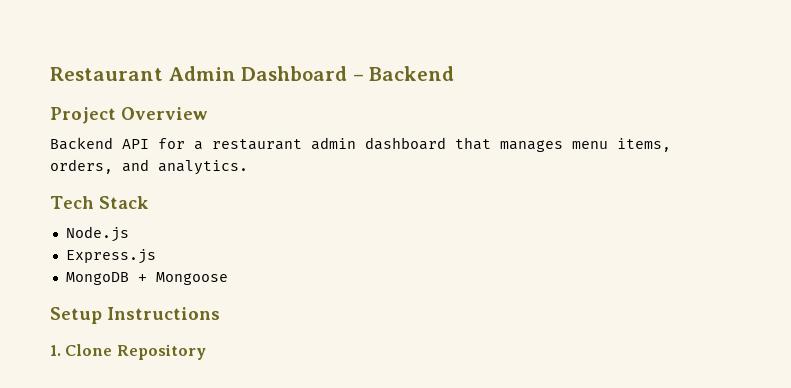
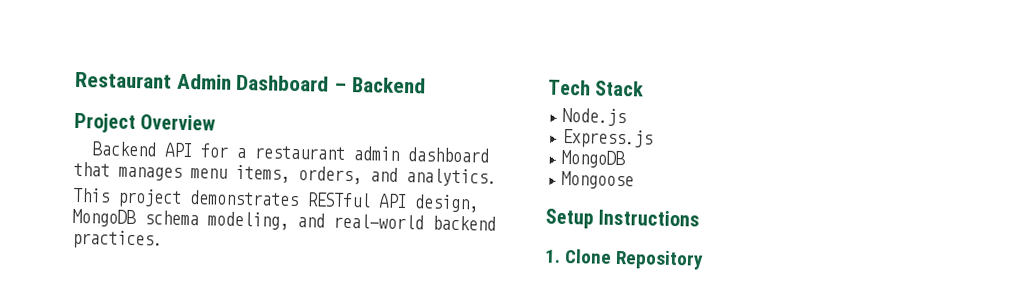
+ This project demonstrates RESTful API design, MongoDB schema modeling, and real-world backend practices.
  Express.js
- MongoDB + Mongoose
+ MongoDB
+ Mongoose

